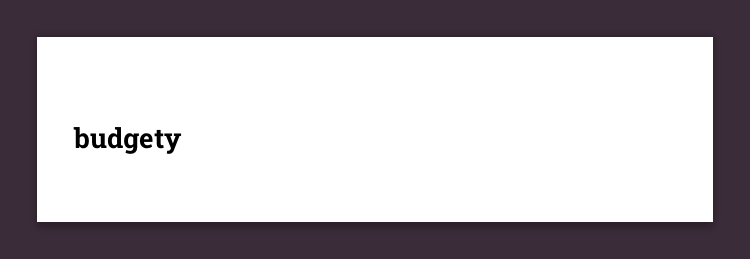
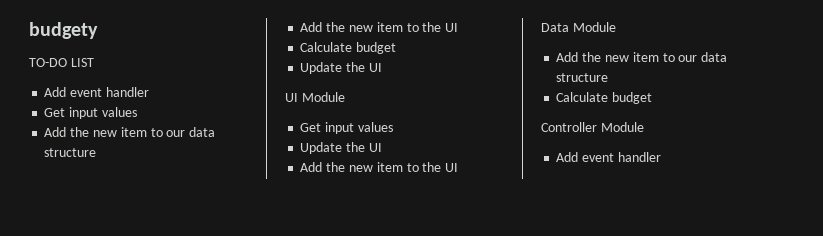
+ TO-DO LIST
+ Add event handler
+ Get input values
+ Add the new item to our data structure
+ Add the new item to the UI
+ Calculate budget
+ Update the UI
+ UI Module
+ Get input values
+ Update the UI
+ Add the new item to the UI
+ Data Module
+ Add the new item to our data structure
+ Calculate budget
+ Controller Module
+ Add event handler

